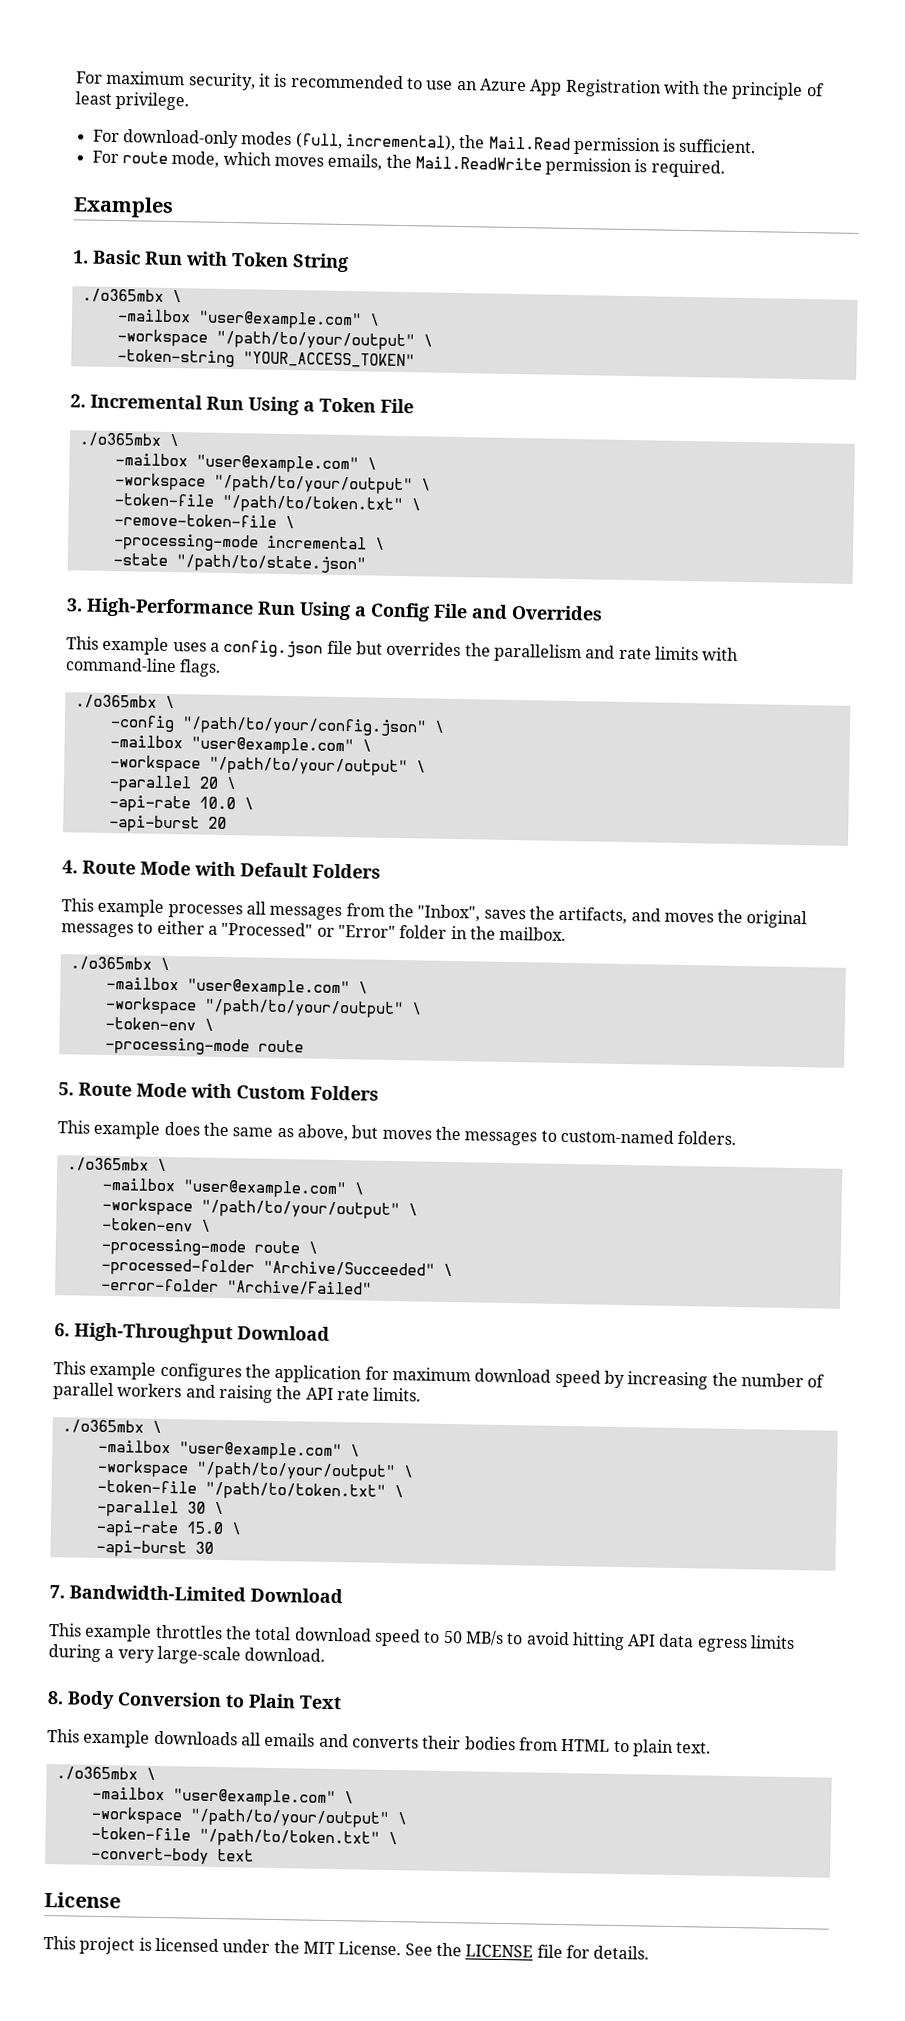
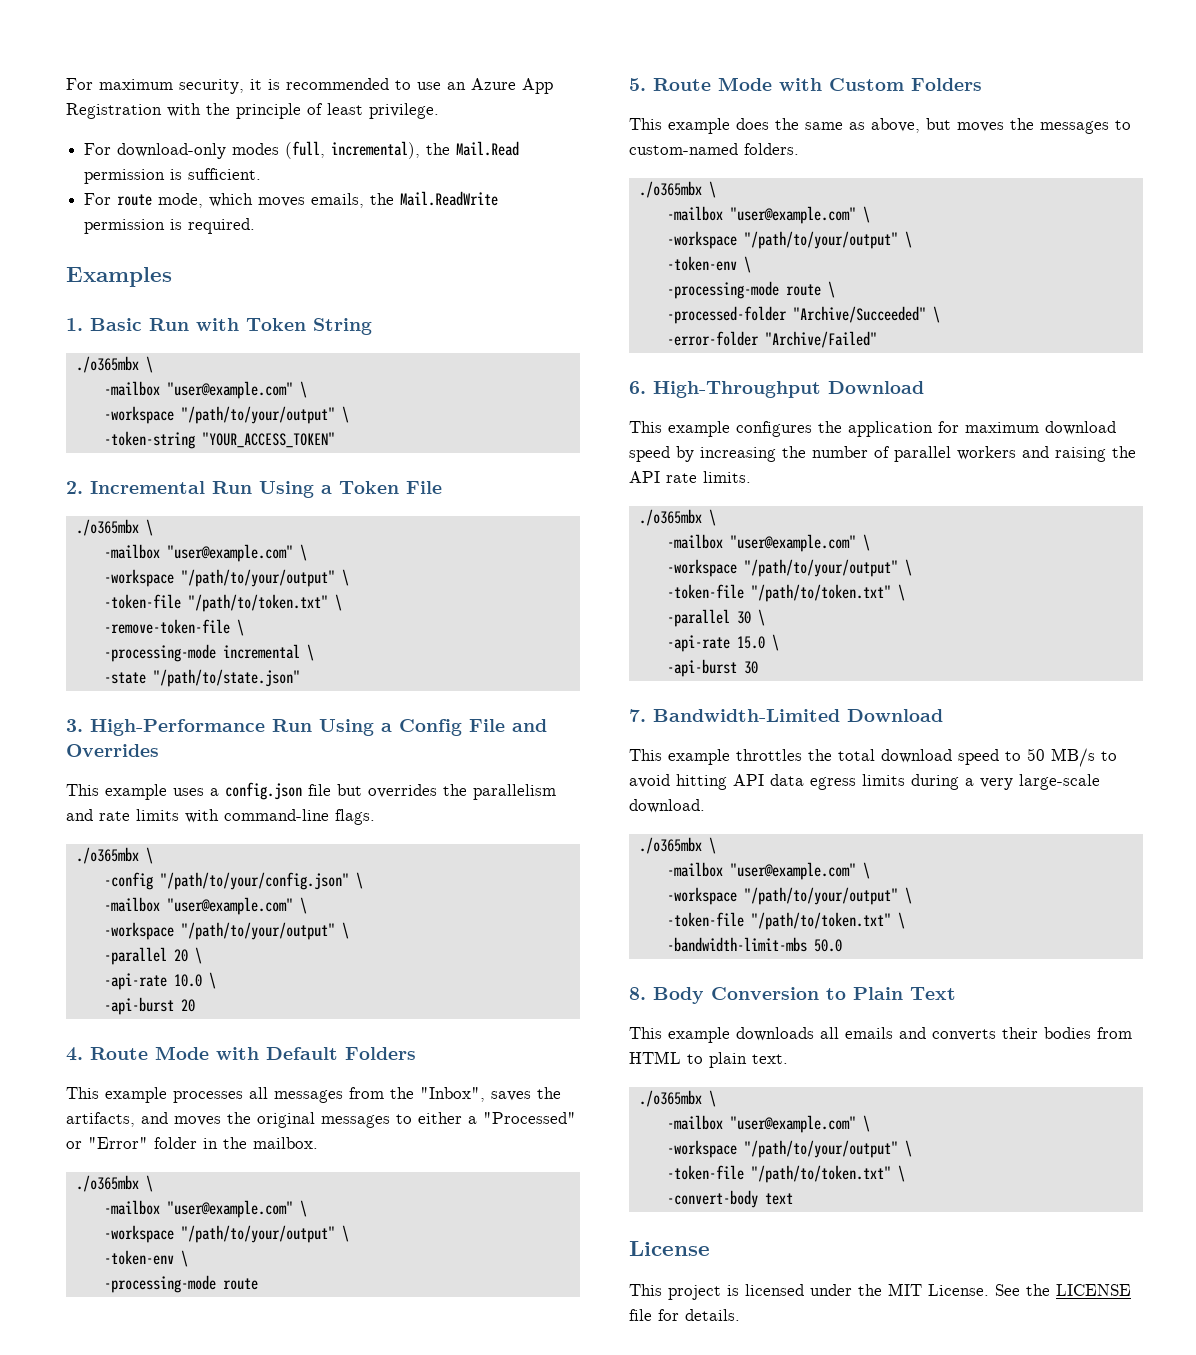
  This example throttles the total download speed to 50 MB/s to avoid hitting API data egress limits during a very large-scale download.
+ ./o365mbx \
+ -mailbox "user@example.com" \
+ -workspace "/path/to/your/output" \
+ -token-file "/path/to/token.txt" \
+ -bandwidth-limit-mbs 50.0

